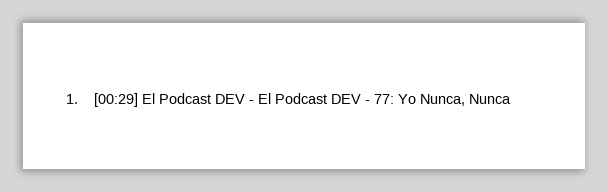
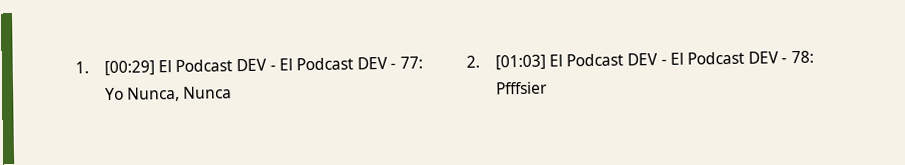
+ 2. [01:03] El Podcast DEV - El Podcast DEV - 78: Pfffsier

